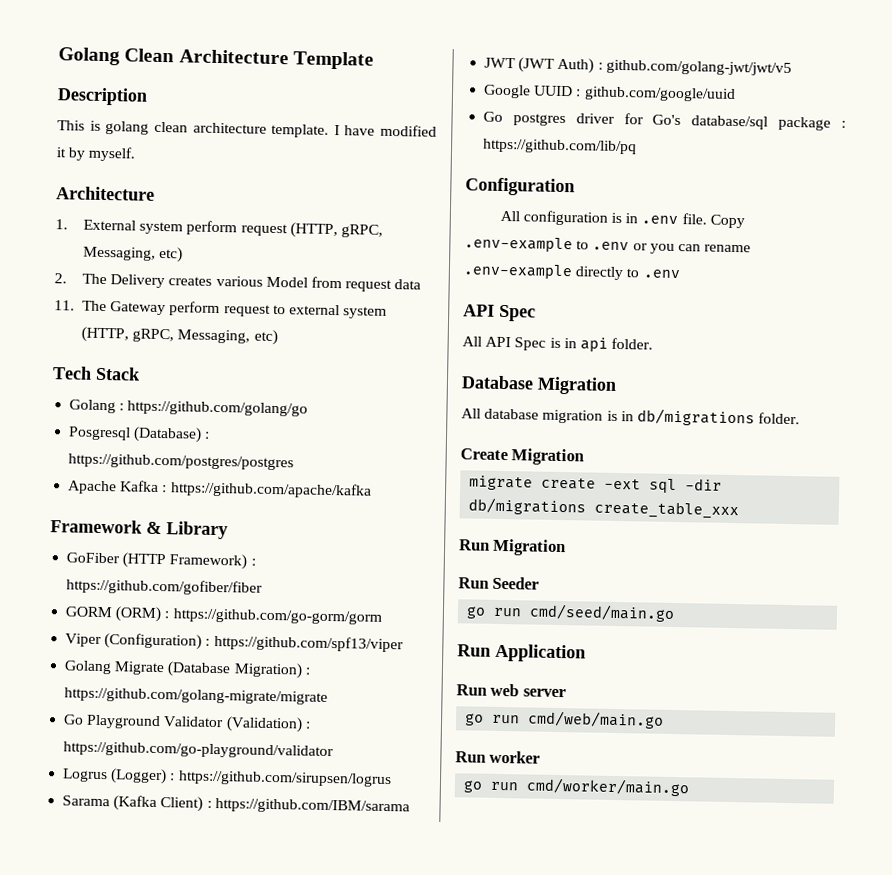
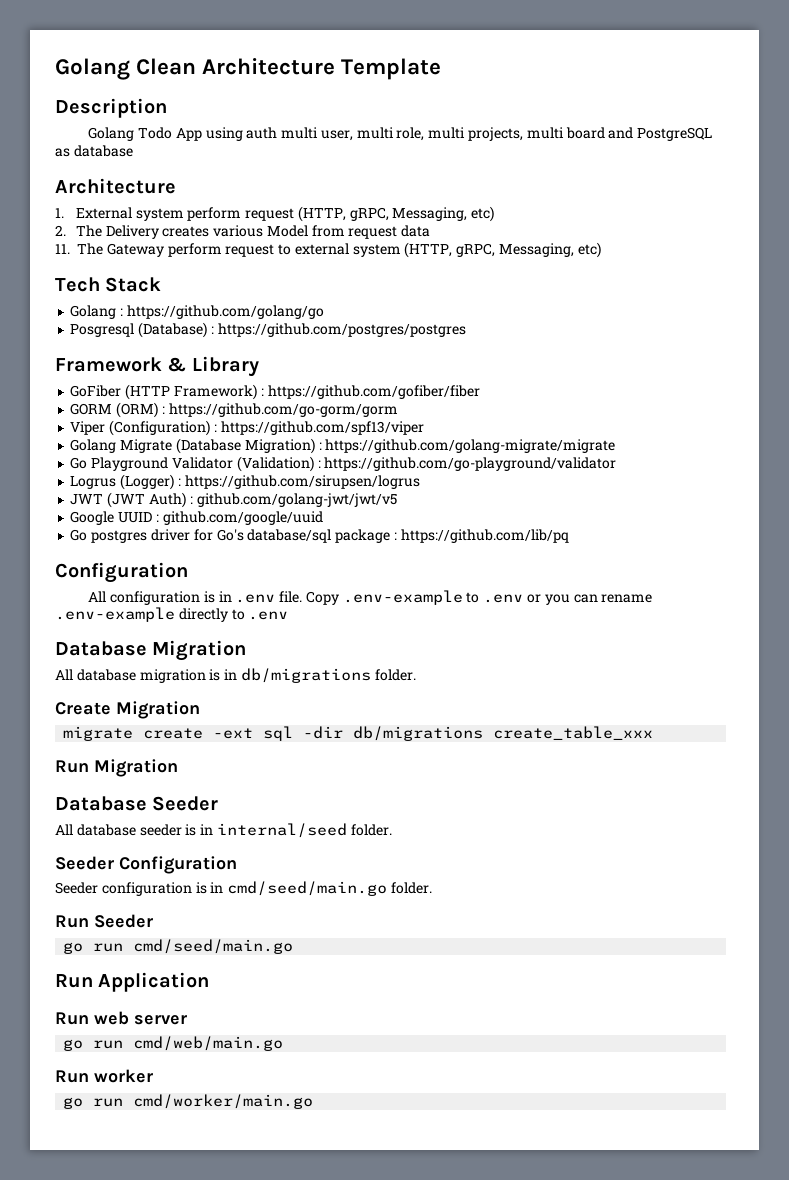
- This is golang clean architecture template. I have modified it by myself.
+ Golang Todo App using auth multi user, multi role, multi projects, multi board and PostgreSQL as database
- Apache Kafka : https://github.com/apache/kafka
- Sarama (Kafka Client) : https://github.com/IBM/sarama
  Copy .env-example to .env or you can rename .env-example directly to .env
- API Spec
- All API Spec is in api folder.
+ Database Seeder
+ All database seeder is in internal/seed folder.
+ Seeder Configuration
+ Seeder configuration is in cmd/seed/main.go folder.

